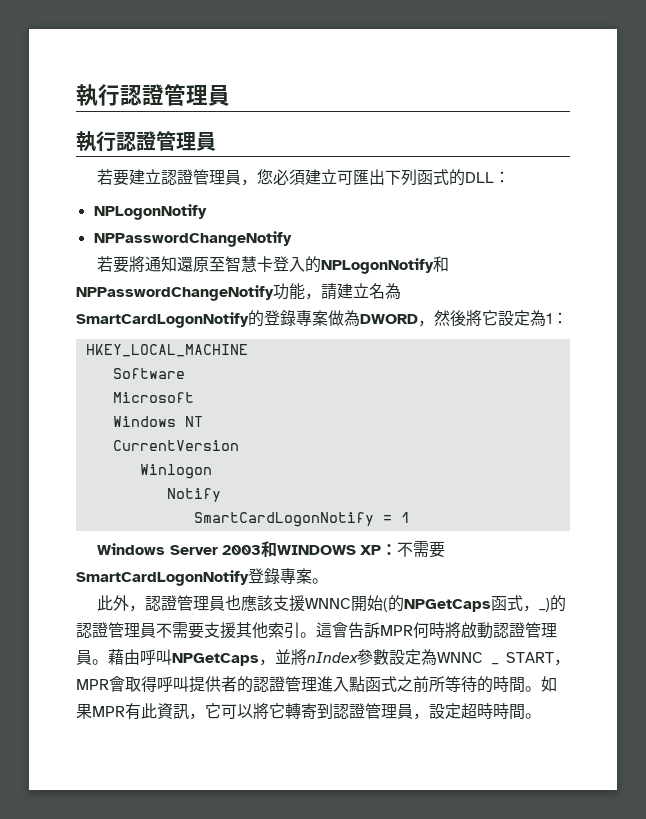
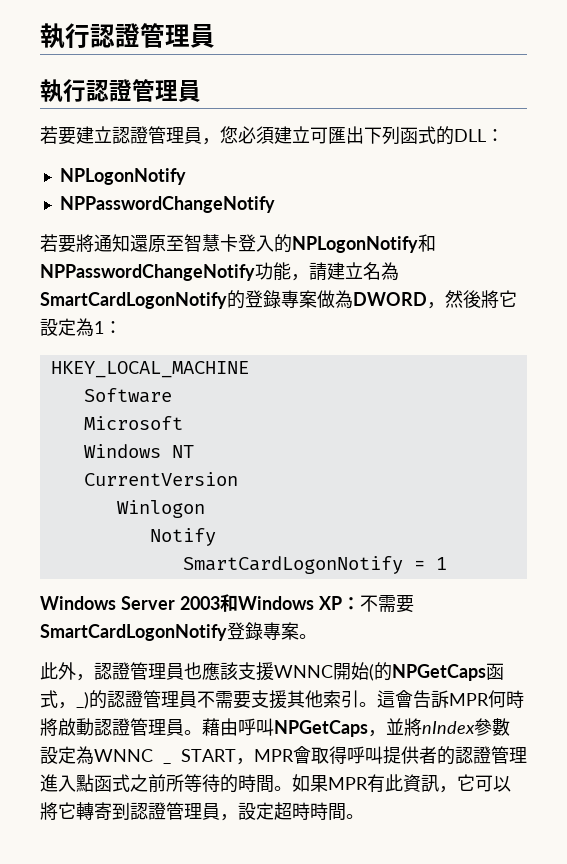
- Windows Server 2003和WINDOWS XP：不需要SmartCardLogonNotify登錄專案。
+ Windows Server 2003和Windows XP：不需要SmartCardLogonNotify登錄專案。

